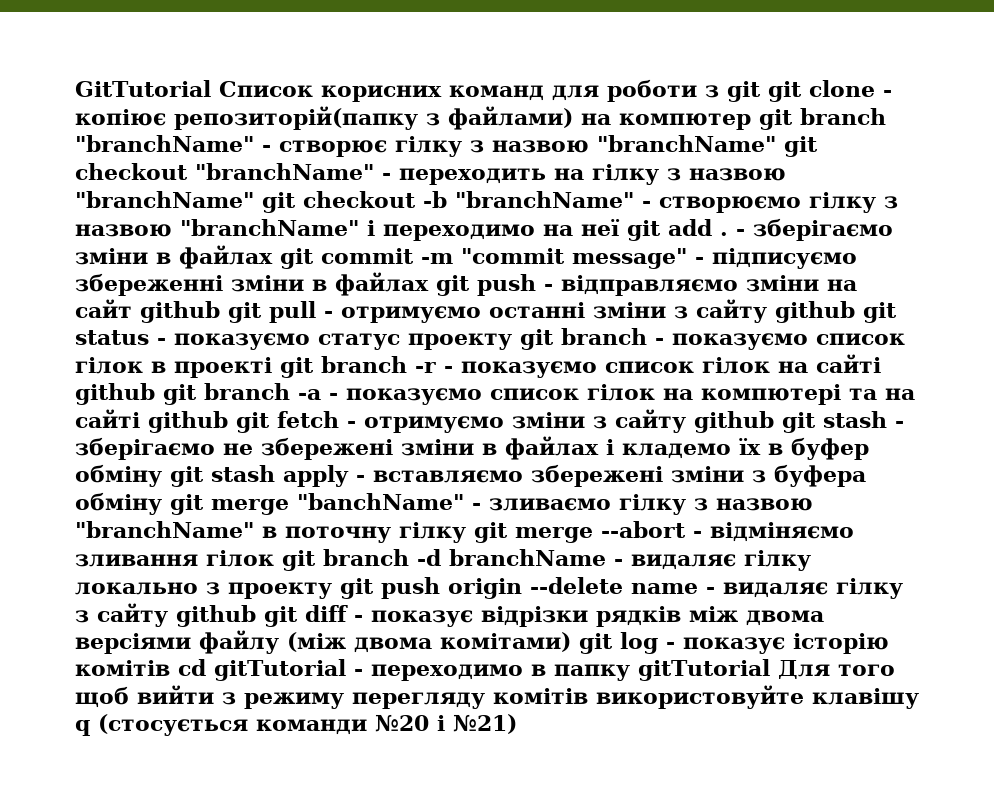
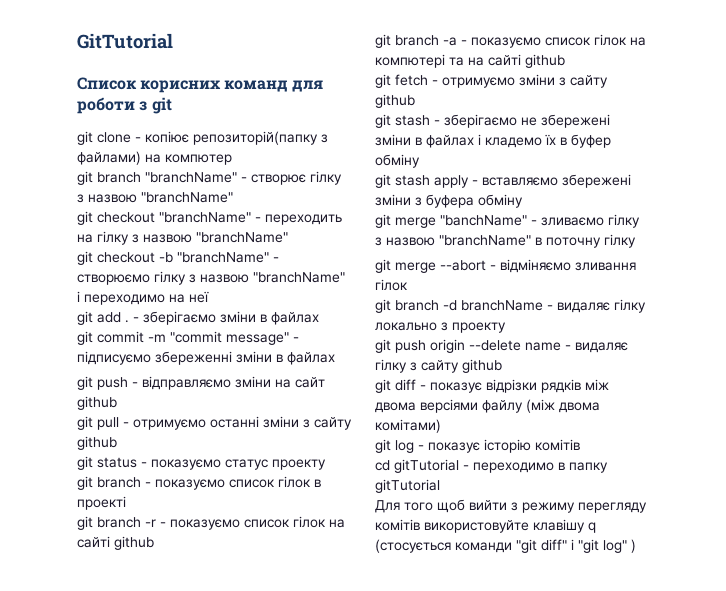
- GitTutorial Список корисних команд для роботи з git git clone - копіює репозиторій(папку з файлами) на компютер git branch "branchName" - створює гілку з назвою "branchName" git checkout "branchName" - переходить на гілку з назвою "branchName" git checkout -b "branchName" - створюємо гілку з назвою "branchName" і переходимо на неї git add .
+ GitTutorial
+ Список корисних команд для роботи з git
+ git clone - копіює репозиторій(папку з файлами) на компютер
+ git branch "branchName" - створює гілку з назвою "branchName"
+ git checkout "branchName" - переходить на гілку з назвою "branchName"
+ git checkout -b "branchName" - створюємо гілку з назвою "branchName" і переходимо на неї
+ git add .
- - зберігаємо зміни в файлах git commit -m "commit message" - підписуємо збереженні зміни в файлах git push - відправляємо зміни на сайт github git pull - отримуємо останні зміни з сайту github git status - показуємо статус проекту git branch - показуємо список гілок в проекті git branch -r - показуємо список гілок на сайті github git branch -a - показуємо список гілок на компютері та на сайті github git fetch - отримуємо зміни з сайту github git stash - зберігаємо не збережені зміни в файлах і кладемо їх в буфер обміну git stash apply - вставляємо збережені зміни з буфера обміну git merge "banchName" - зливаємо гілку з назвою "branchName" в поточну гілку git merge --abort - відміняємо зливання гілок git branch -d branchName - видаляє гілку локально з проекту git push origin --delete name - видаляє гілку з сайту github git diff - показує відрізки рядків між двома версіями файлу (між двома комітами) git log - показує історію комітів cd gitTutorial - переходимо в папку gitTutorial Для того щоб вийти з режиму перегляду комітів використовуйте клавішу q (стосується команди №20 і №21)
+ - зберігаємо зміни в файлах
+ git commit -m "commit message" - підписуємо збереженні зміни в файлах
+ git push - відправляємо зміни на сайт github
+ git pull - отримуємо останні зміни з сайту github
+ git status - показуємо статус проекту
+ git branch - показуємо список гілок в проекті
+ git branch -r - показуємо список гілок на сайті github
+ git branch -a - показуємо список гілок на компютері та на сайті github
+ git fetch - отримуємо зміни з сайту github
+ git stash - зберігаємо не збережені зміни в файлах і кладемо їх в буфер обміну
+ git stash apply - вставляємо збережені зміни з буфера обміну
+ git merge "banchName" - зливаємо гілку з назвою "branchName" в поточну гілку
+ git merge --abort - відміняємо зливання гілок
+ git branch -d branchName - видаляє гілку локально з проекту
+ git push origin --delete name - видаляє гілку з сайту github
+ git diff - показує відрізки рядків між двома версіями файлу (між двома комітами)
+ git log - показує історію комітів
+ cd gitTutorial - переходимо в папку gitTutorial
+ Для того щоб вийти з режиму перегляду комітів використовуйте клавішу q (стосується команди "git diff" і "git log" )

